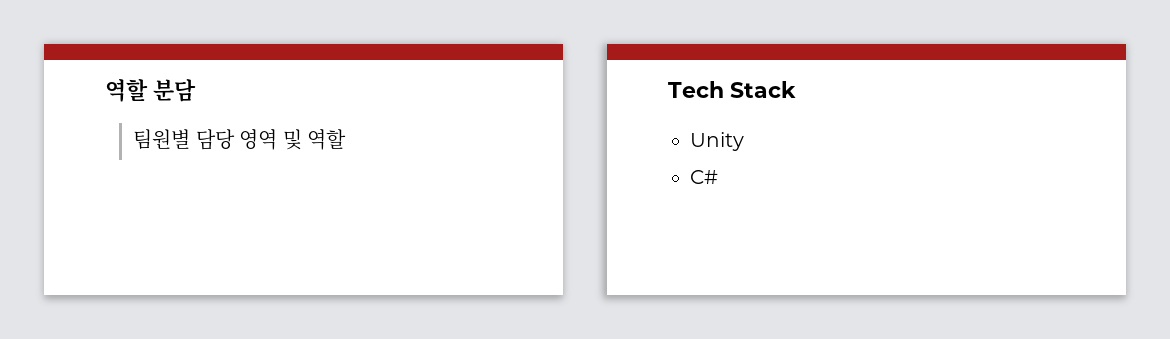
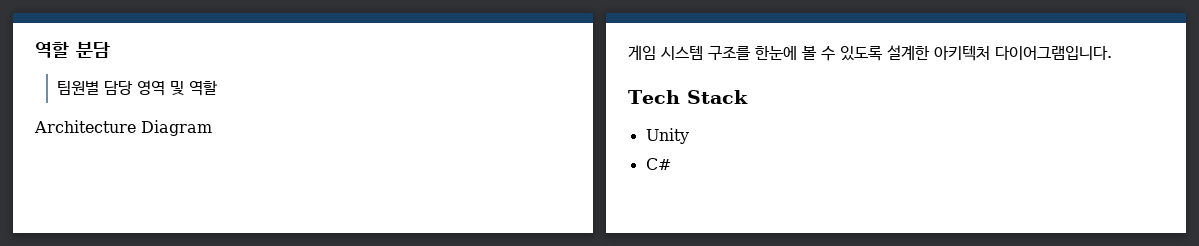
+ Architecture Diagram
+ 게임 시스템 구조를 한눈에 볼 수 있도록 설계한 아키텍처 다이어그램입니다.

